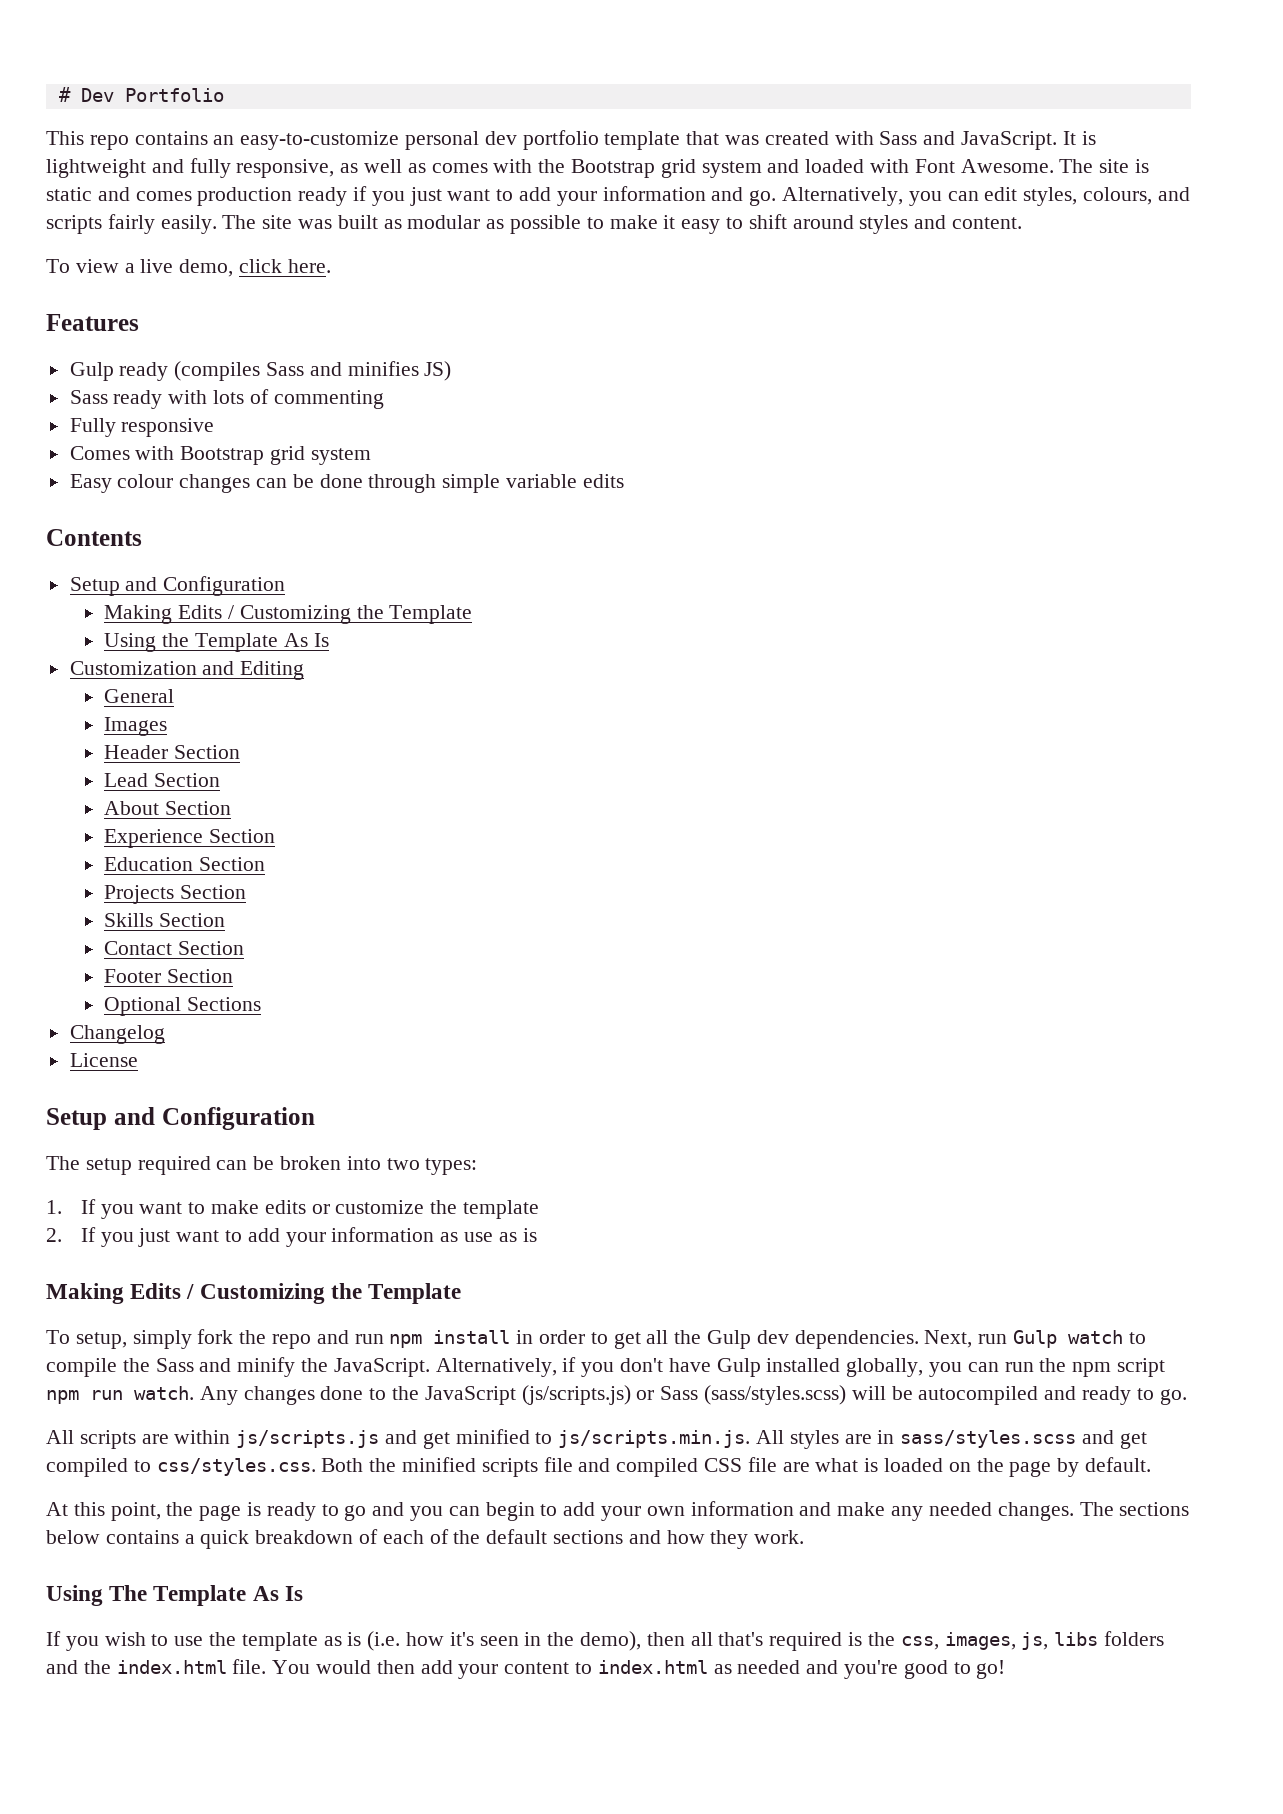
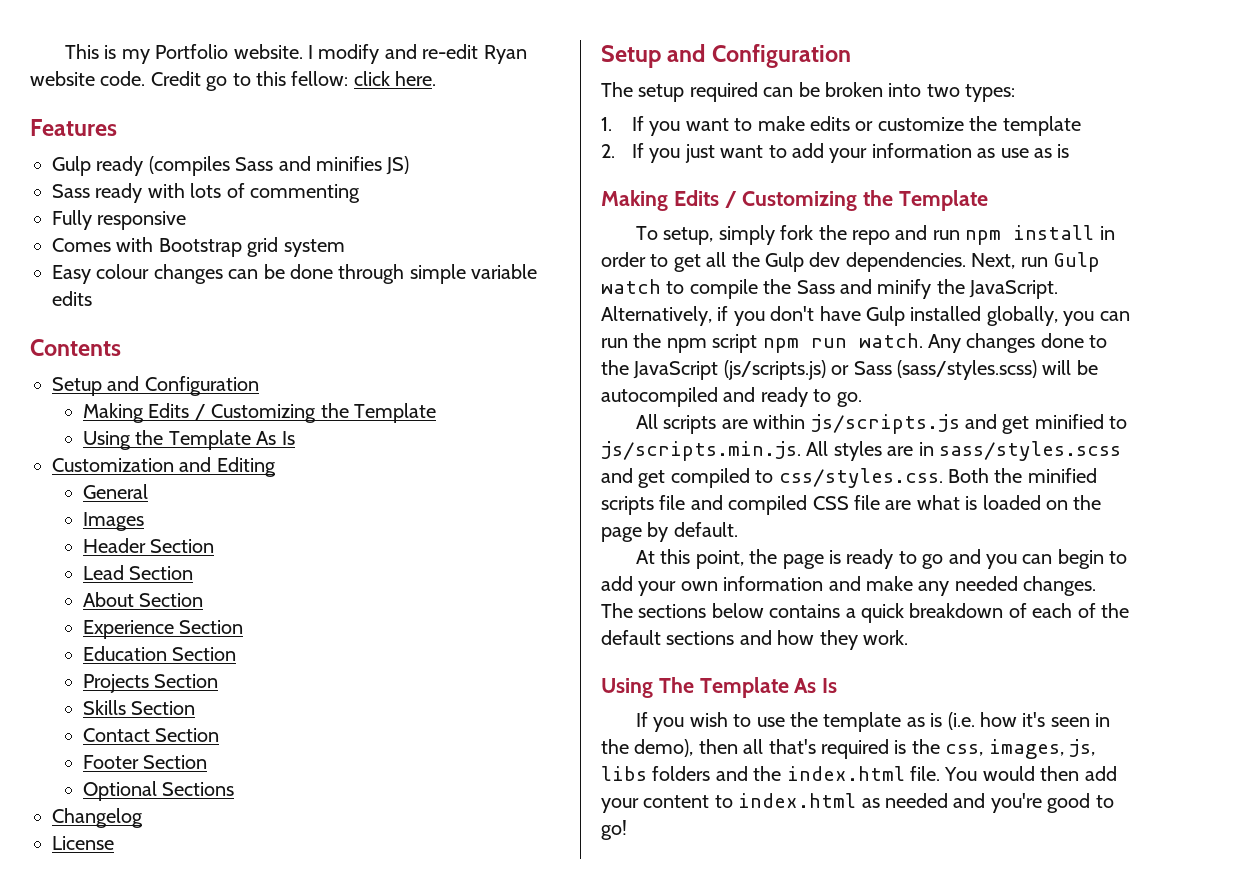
- # Dev Portfolio
- This repo contains an easy-to-customize personal dev portfolio template that was created with Sass and JavaScript. It is lightweight and fully responsive, as well as comes with the Bootstrap grid system and loaded with Font Awesome. The site is static and comes production ready if you just want to add your information and go. Alternatively, you can edit styles, colours, and scripts fairly easily. The site was built as modular as possible to make it easy to shift around styles and content.
- To view a live demo, click here.
+ This is my Portfolio website. I modify and re-edit Ryan website code. Credit go to this fellow: click here.

